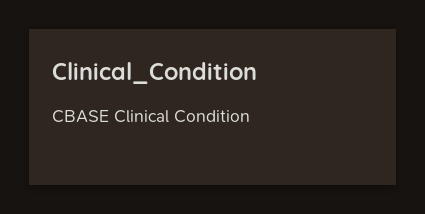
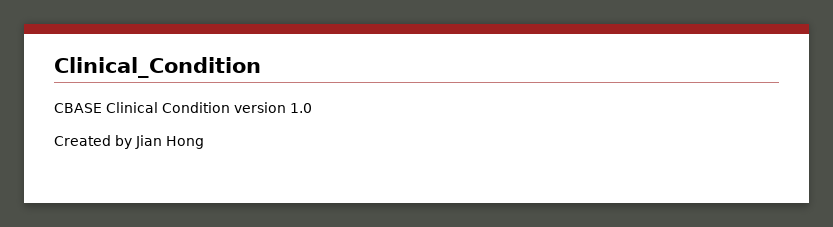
- CBASE Clinical Condition
+ CBASE Clinical Condition version 1.0
+ Created by Jian Hong

